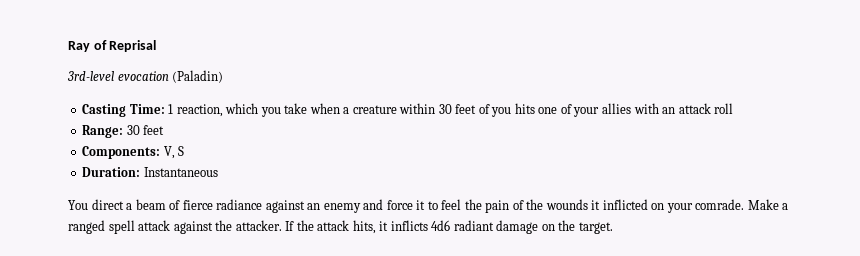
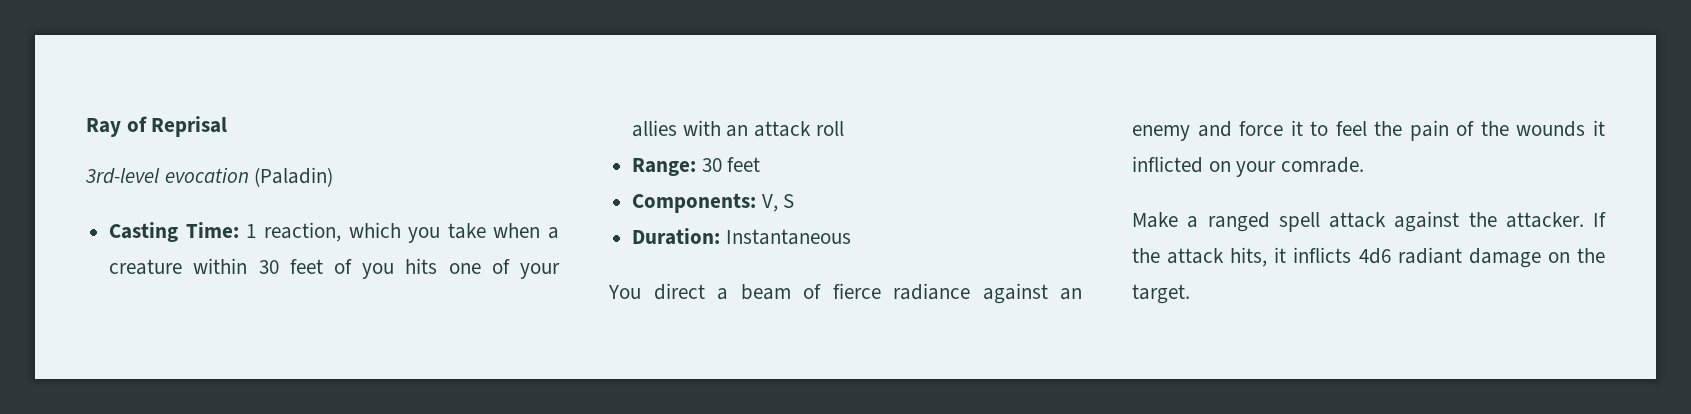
- You direct a beam of fierce radiance against an enemy and force it to feel the pain of the wounds it inflicted on your comrade. Make a ranged spell attack against the attacker.
+ You direct a beam of fierce radiance against an enemy and force it to feel the pain of the wounds it inflicted on your comrade.
+ Make a ranged spell attack against the attacker.

